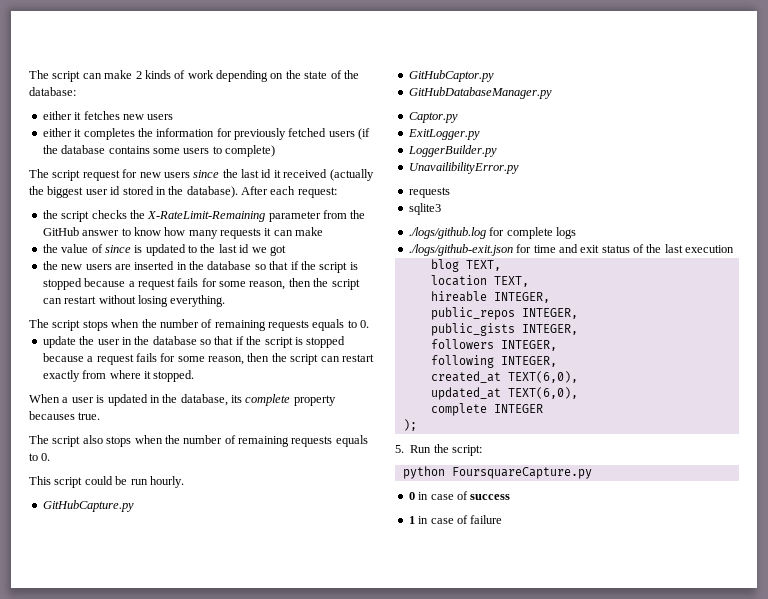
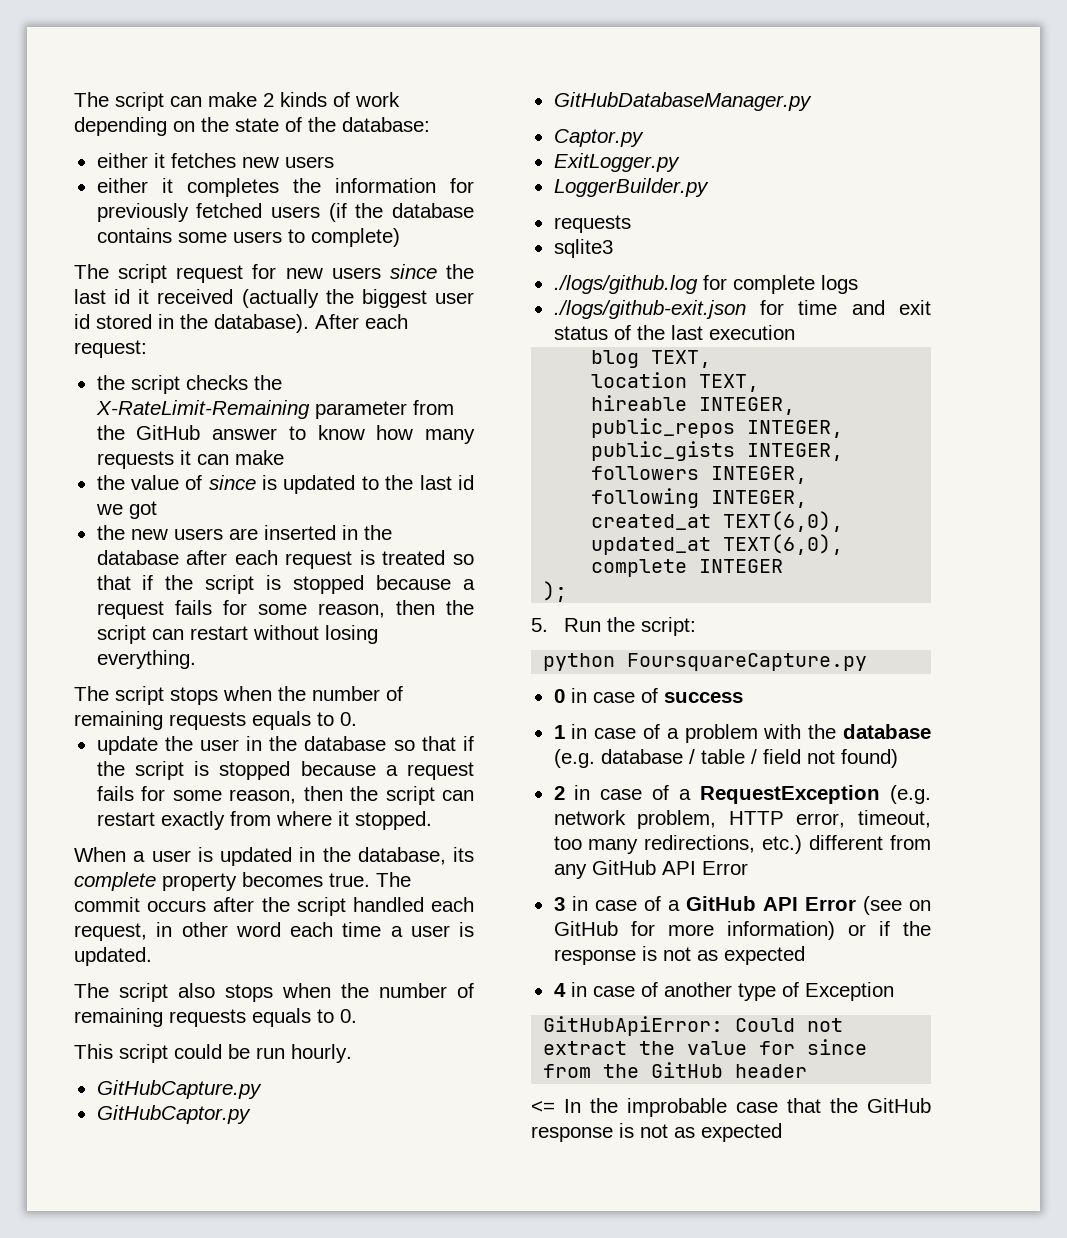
- the new users are inserted in the database so that if the script is stopped because a request fails for some reason, then the script can restart without losing everything.
+ the new users are inserted in the database after each request is treated so that if the script is stopped because a request fails for some reason, then the script can restart without losing everything.
- When a user is updated in the database, its complete property becauses true.
+ When a user is updated in the database, its complete property becomes true. The commit occurs after the script handled each request, in other word each time a user is updated.
- UnavailibilityError.py
- 1 in case of failure
+ 1 in case of a problem with the database (e.g. database / table / field not found)
+ 2 in case of a RequestException (e.g. network problem, HTTP error, timeout, too many redirections, etc.) different from any GitHub API Error
+ 3 in case of a GitHub API Error (see on GitHub for more information) or if the response is not as expected
+ 4 in case of another type of Exception
+ GitHubApiError: Could not extract the value for since from the GitHub header
+ <= In the improbable case that the GitHub response is not as expected

